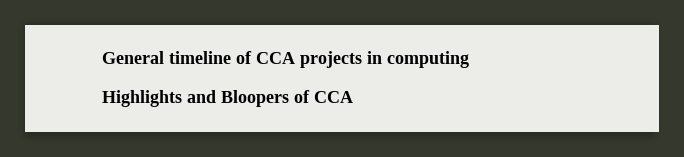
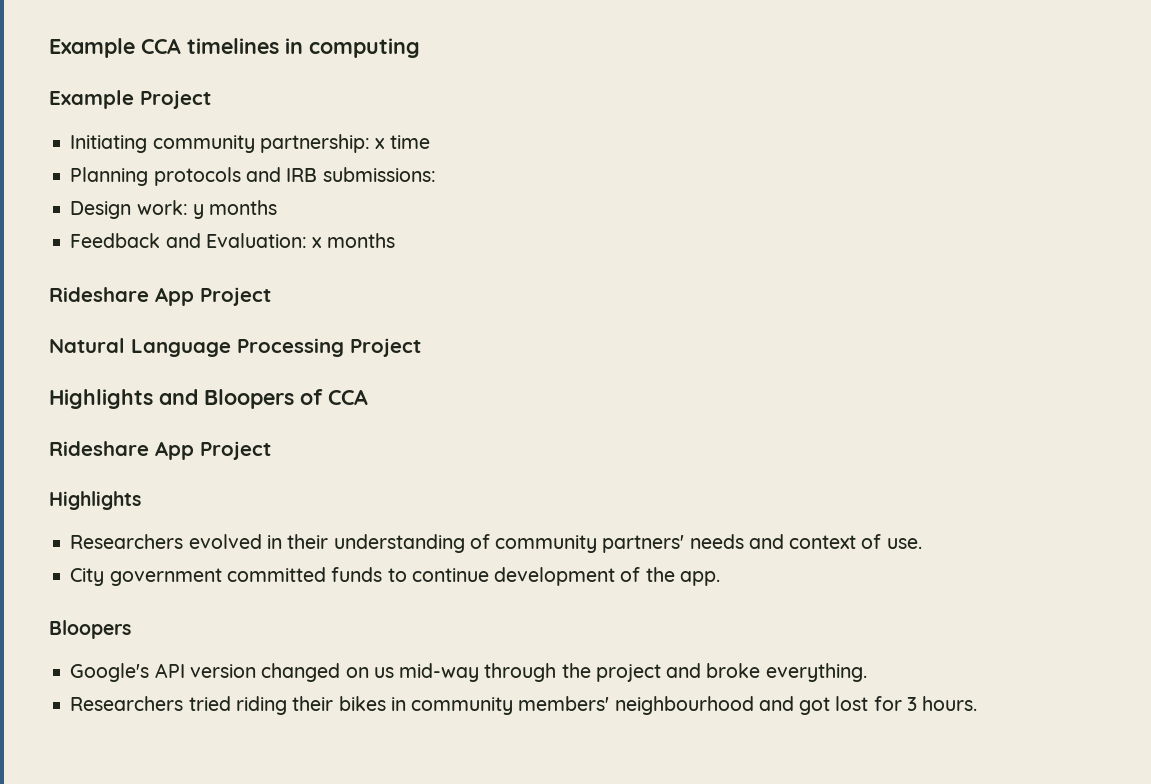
- General timeline of CCA projects in computing
+ Example CCA timelines in computing
+ Example Project
+ Initiating community partnership: x time
+ Planning protocols and IRB submissions:
+ Design work: y months
+ Feedback and Evaluation: x months
+ Rideshare App Project
+ Natural Language Processing Project
  Highlights and Bloopers of CCA
+ Rideshare App Project
+ Highlights
+ Researchers evolved in their understanding of community partners' needs and context of use.
+ City government committed funds to continue development of the app.
+ Bloopers
+ Google's API version changed on us mid-way through the project and broke everything.
+ Researchers tried riding their bikes in community members' neighbourhood and got lost for 3 hours.

